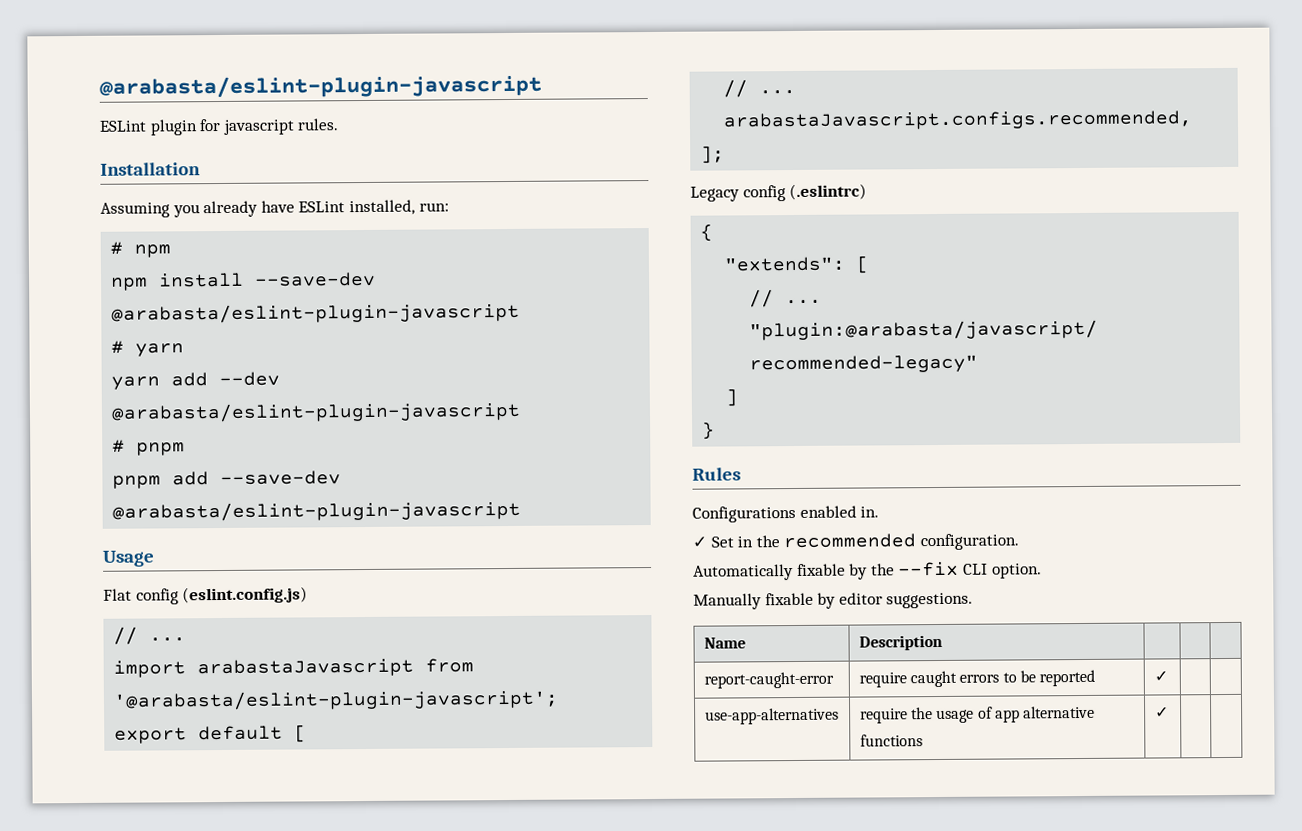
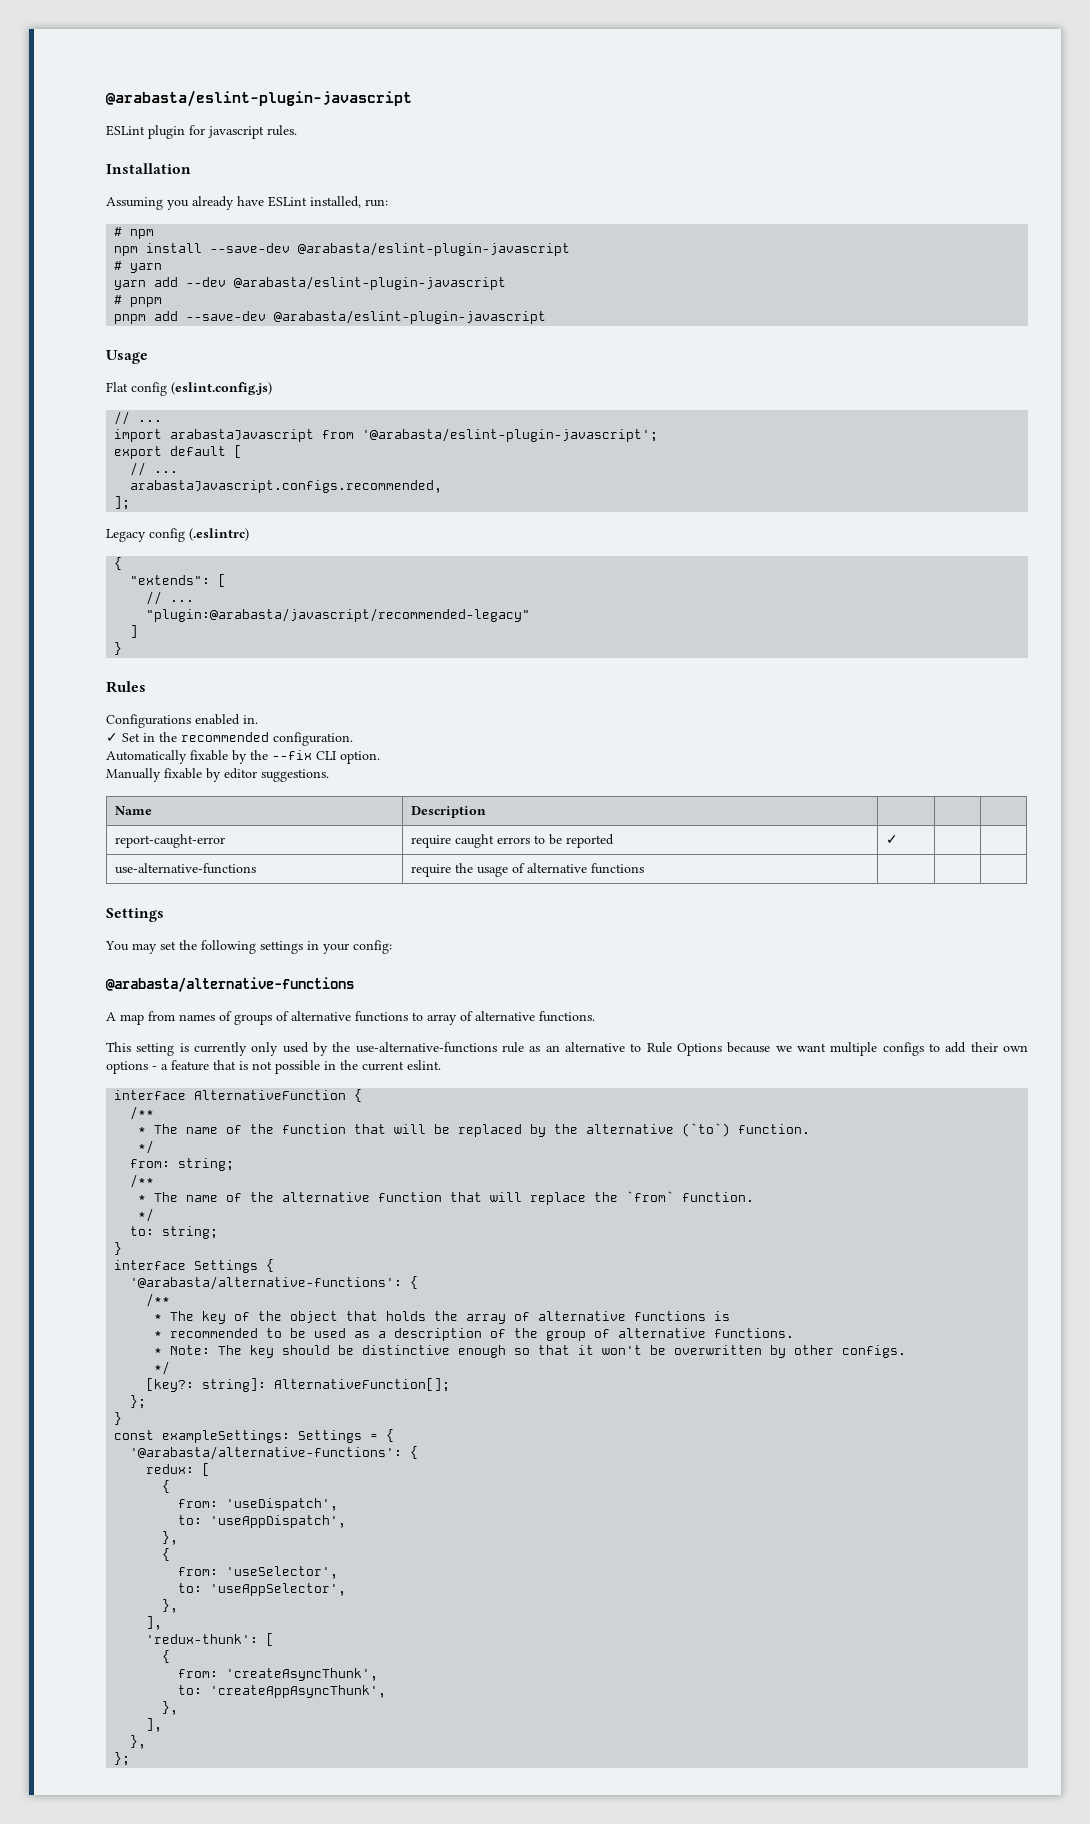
- use-app-alternatives | require the usage of app alternative functions | ✓ | |
+ use-alternative-functions | require the usage of alternative functions | | |
+ Settings
+ You may set the following settings in your config:
+ @arabasta/alternative-functions
+ A map from names of groups of alternative functions to array of alternative functions.
+ This setting is currently only used by the use-alternative-functions rule as an alternative to Rule Options because we want multiple configs to add their own options - a feature that is not possible in the current eslint.
+ interface AlternativeFunction {
+ /**
+ * The name of the function that will be replaced by the alternative (`to`) function.
+ */
+ from: string;
+ /**
+ * The name of the alternative function that will replace the `from` function.
+ */
+ to: string;
+ }
+ interface Settings {
+ '@arabasta/alternative-functions': {
+ /**
+ * The key of the object that holds the array of alternative functions is
+ * recommended to be used as a description of the group of alternative functions.
+ * Note: The key should be distinctive enough so that it won't be overwritten by other configs.
+ */
+ [key?: string]: AlternativeFunction[];
+ };
+ }
+ const exampleSettings: Settings = {
+ '@arabasta/alternative-functions': {
+ redux: [
+ {
+ from: 'useDispatch',
+ to: 'useAppDispatch',
+ },
+ {
+ from: 'useSelector',
+ to: 'useAppSelector',
+ },
+ ],
+ 'redux-thunk': [
+ {
+ from: 'createAsyncThunk',
+ to: 'createAppAsyncThunk',
+ },
+ ],
+ },
+ };

